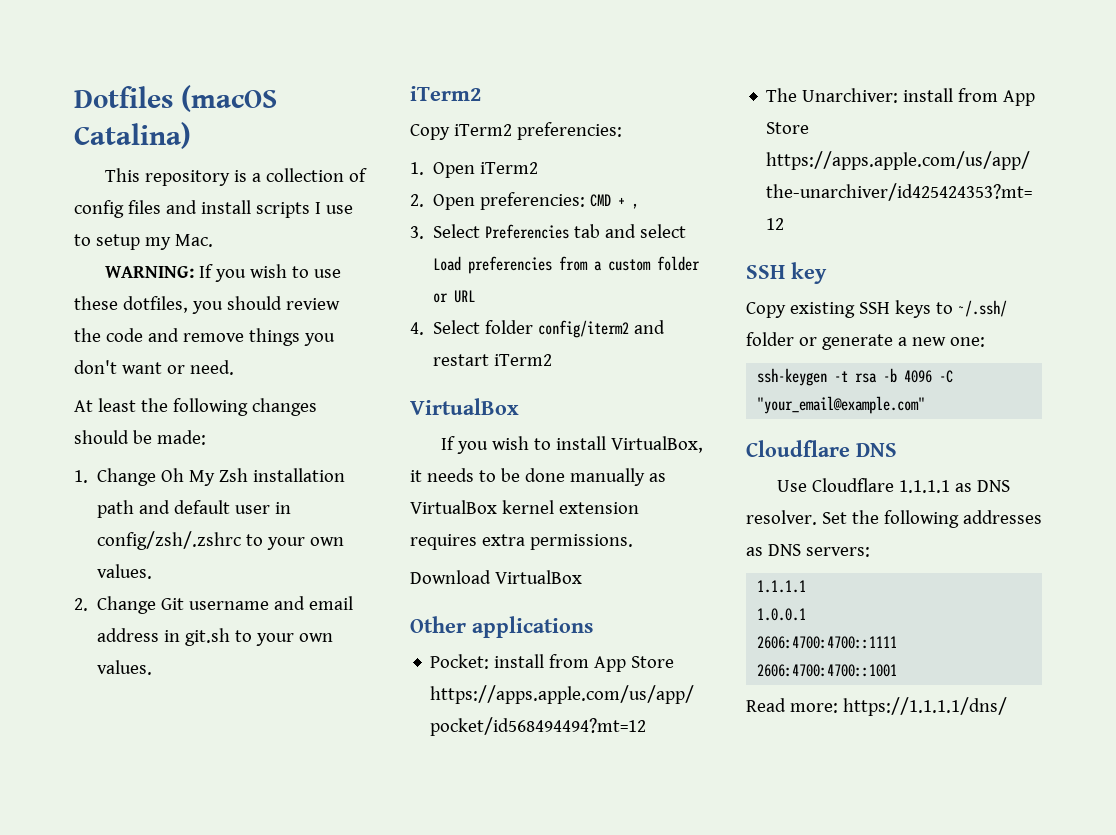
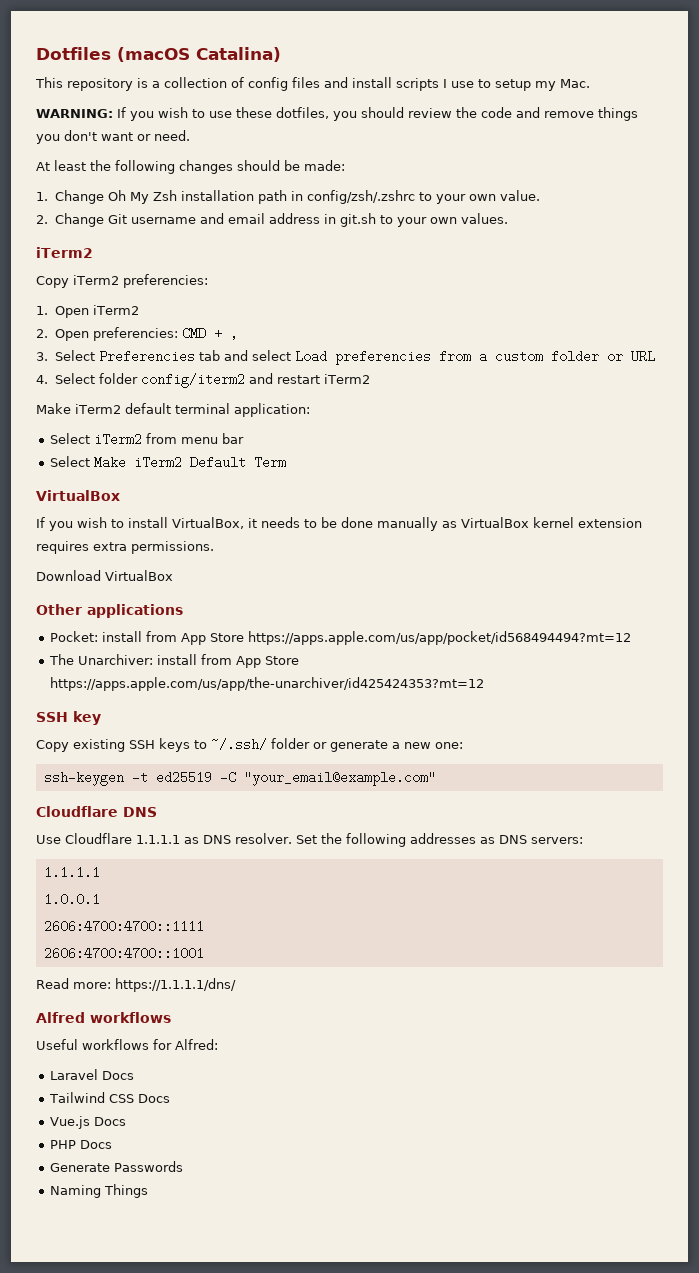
- 1. Change Oh My Zsh installation path and default user in config/zsh/.zshrc to your own values.
+ 1. Change Oh My Zsh installation path in config/zsh/.zshrc to your own value.
+ Make iTerm2 default terminal application:
+ Select iTerm2 from menu bar
+ Select Make iTerm2 Default Term
- ssh-keygen -t rsa -b 4096 -C "your_email@example.com"
+ ssh-keygen -t ed25519 -C "your_email@example.com"
+ Alfred workflows
+ Useful workflows for Alfred:
+ Laravel Docs
+ Tailwind CSS Docs
+ Vue.js Docs
+ PHP Docs
+ Generate Passwords
+ Naming Things

